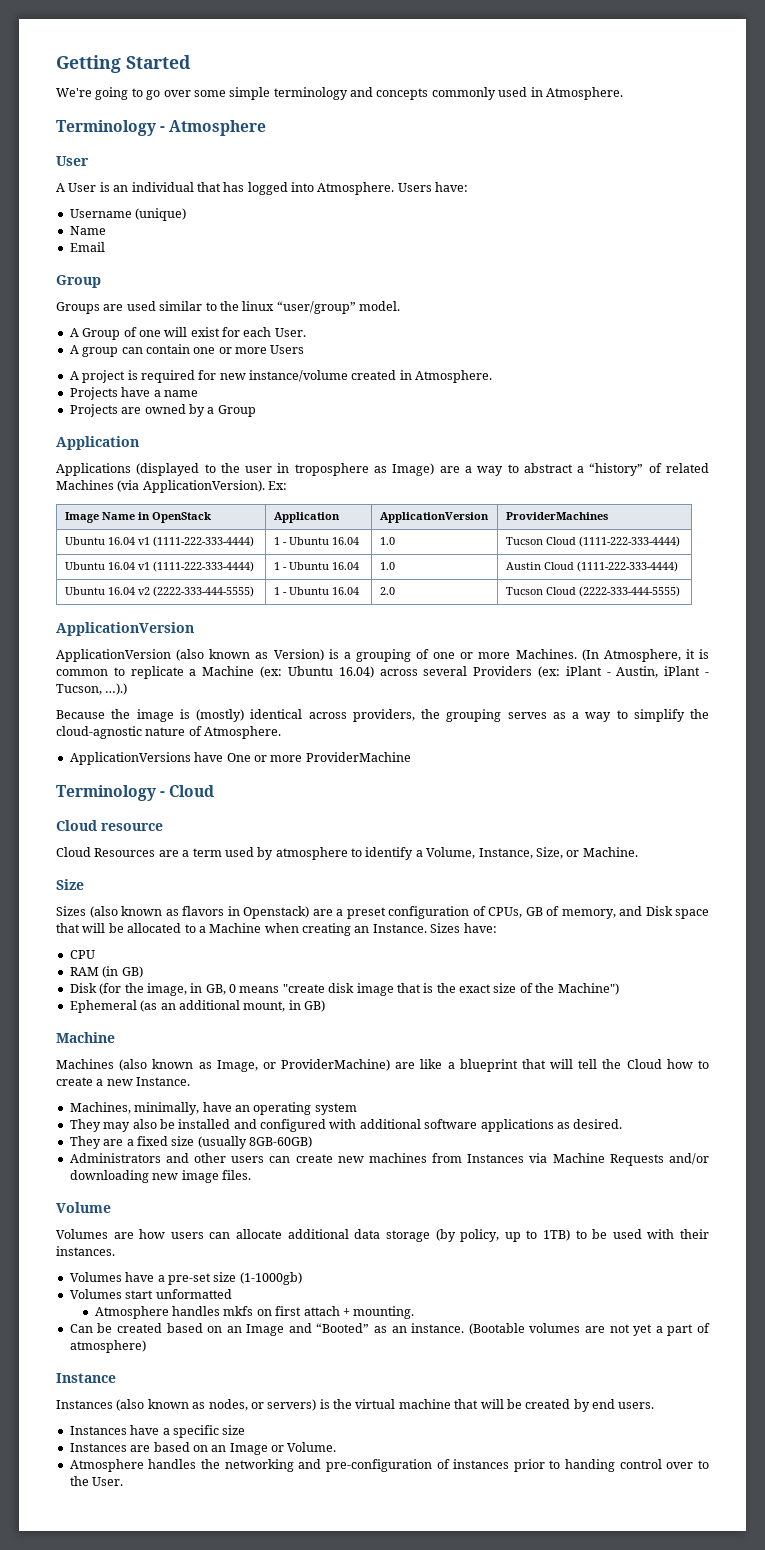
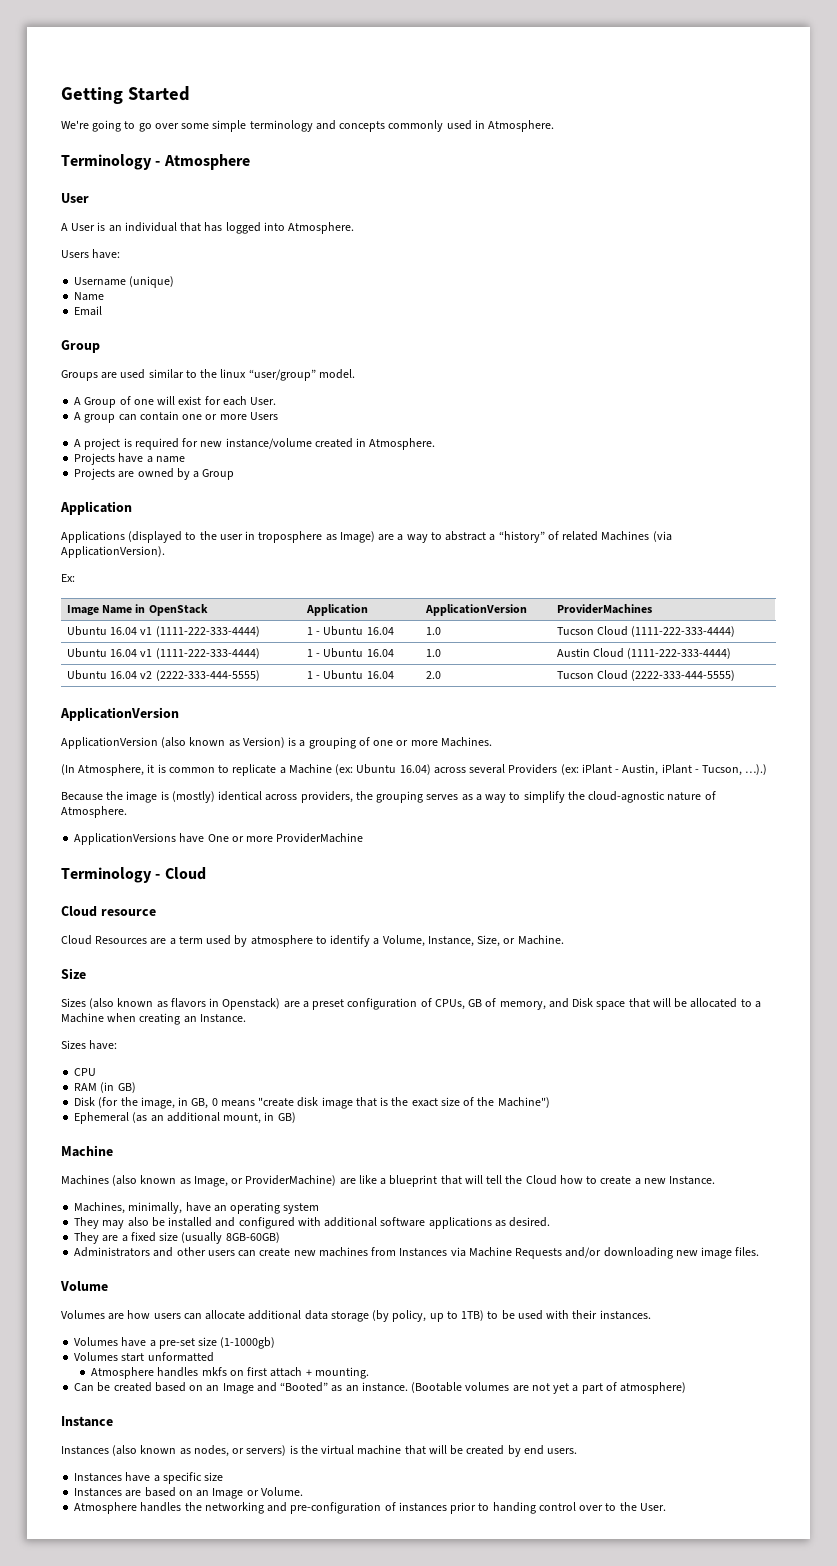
- A User is an individual that has logged into Atmosphere. Users have:
+ A User is an individual that has logged into Atmosphere.
+ Users have:
- Applications (displayed to the user in troposphere as Image) are a way to abstract a “history” of related Machines (via ApplicationVersion). Ex:
+ Applications (displayed to the user in troposphere as Image) are a way to abstract a “history” of related Machines (via ApplicationVersion).
+ Ex:
- ApplicationVersion (also known as Version) is a grouping of one or more Machines. (In Atmosphere, it is common to replicate a Machine (ex: Ubuntu 16.04) across several Providers (ex: iPlant - Austin, iPlant - Tucson, …).)
+ ApplicationVersion (also known as Version) is a grouping of one or more Machines.
+ (In Atmosphere, it is common to replicate a Machine (ex: Ubuntu 16.04) across several Providers (ex: iPlant - Austin, iPlant - Tucson, …).)
- Sizes (also known as flavors in Openstack) are a preset configuration of CPUs, GB of memory, and Disk space that will be allocated to a Machine when creating an Instance. Sizes have:
+ Sizes (also known as flavors in Openstack) are a preset configuration of CPUs, GB of memory, and Disk space that will be allocated to a Machine when creating an Instance.
+ Sizes have:

